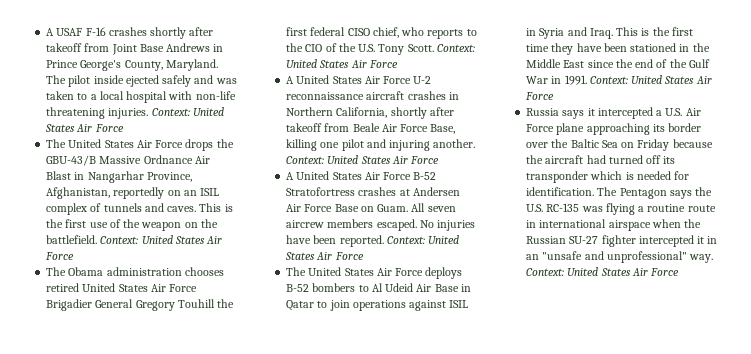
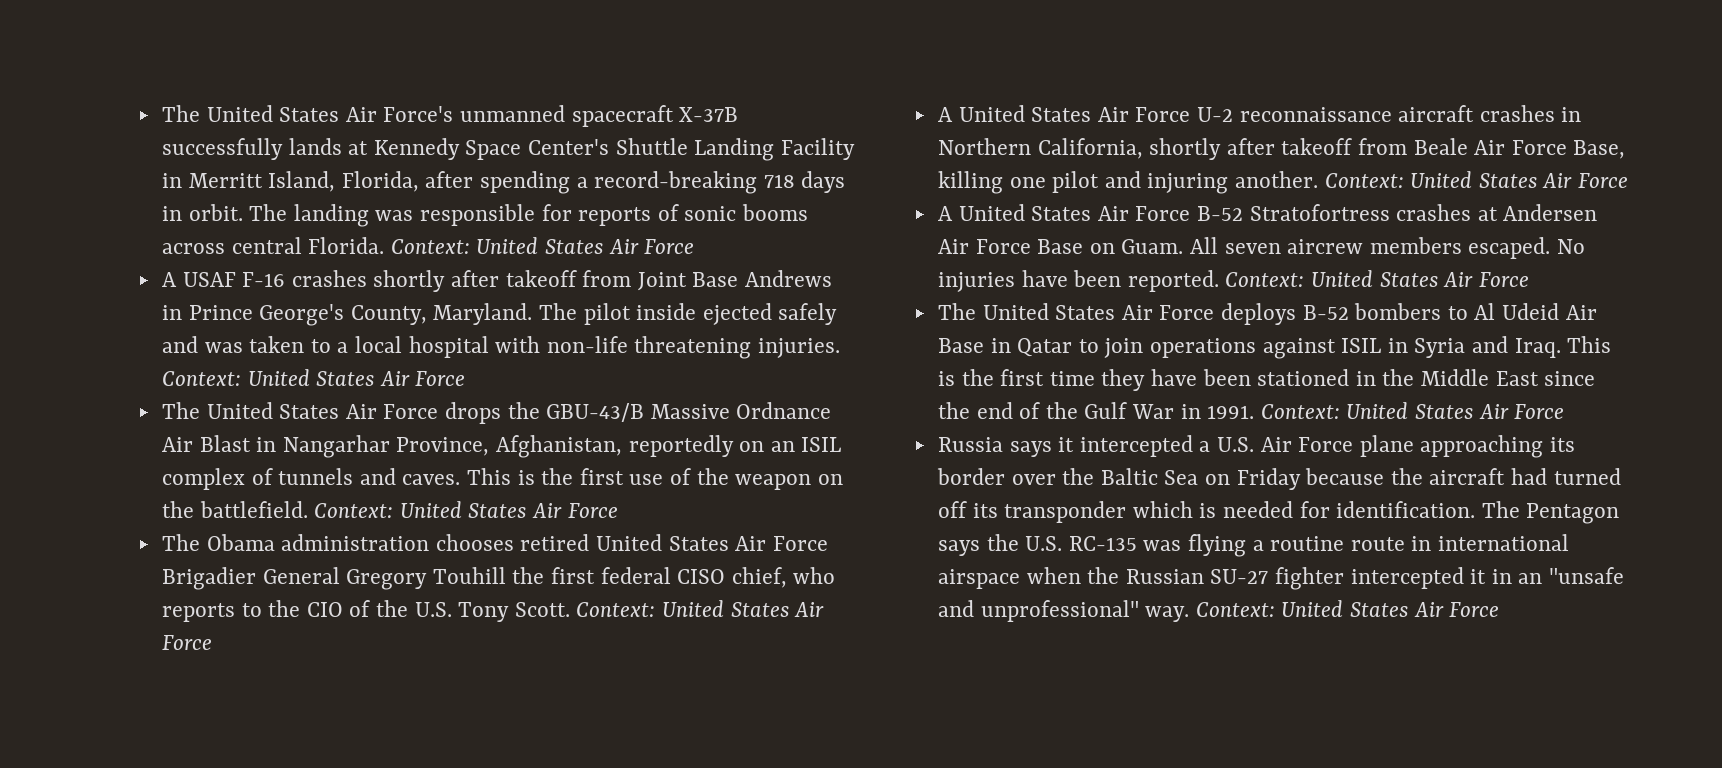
+ The United States Air Force's unmanned spacecraft X-37B successfully lands at Kennedy Space Center's Shuttle Landing Facility in Merritt Island, Florida, after spending a record-breaking 718 days in orbit. The landing was responsible for reports of sonic booms across central Florida. Context: United States Air Force

